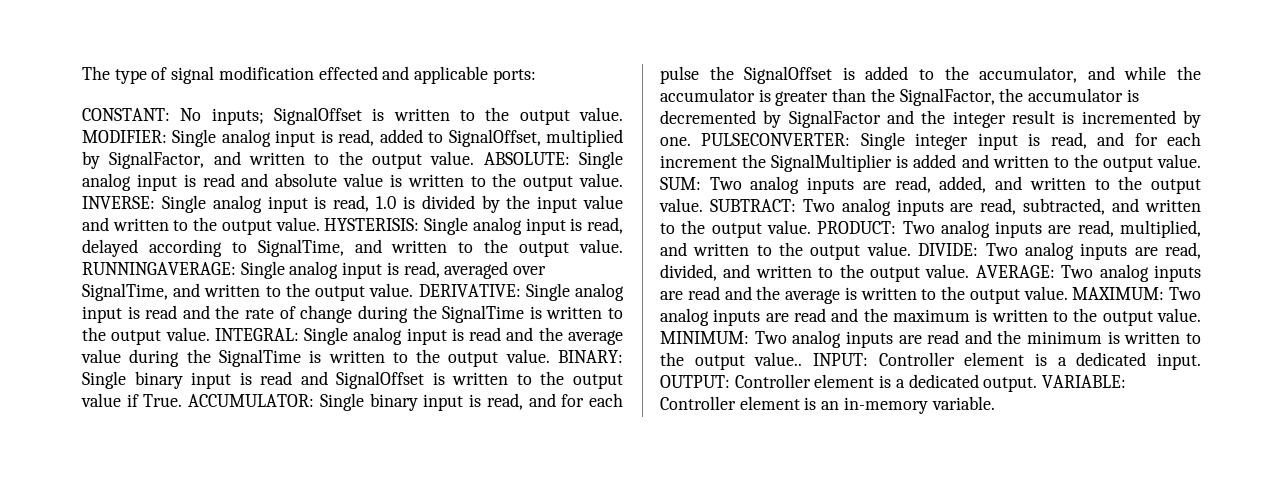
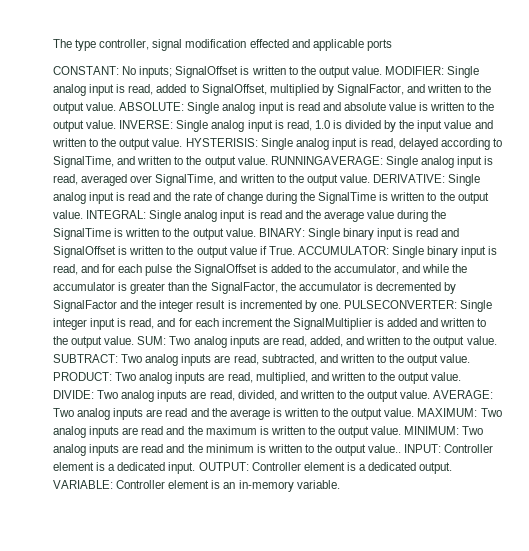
- The type of signal modification effected and applicable ports:
+ The type controller, signal modification effected and applicable ports

